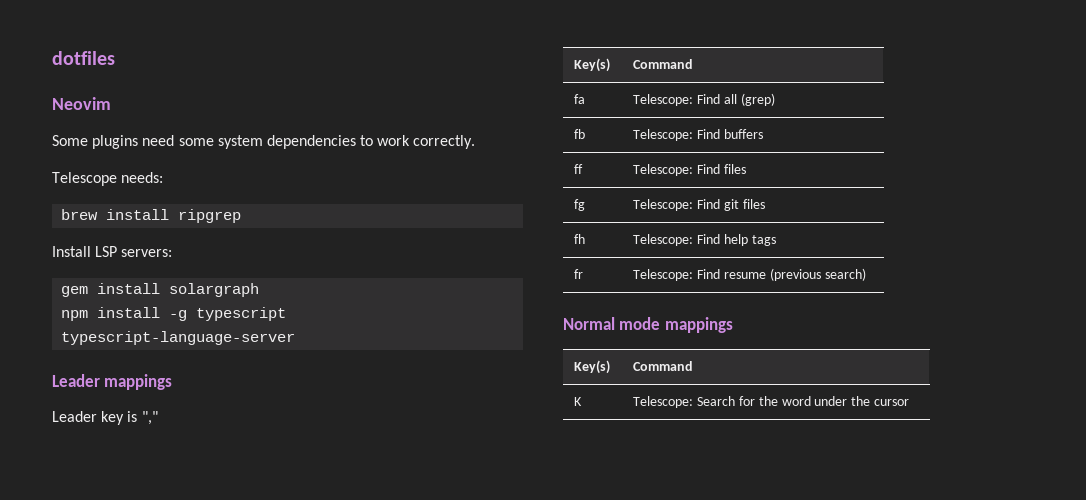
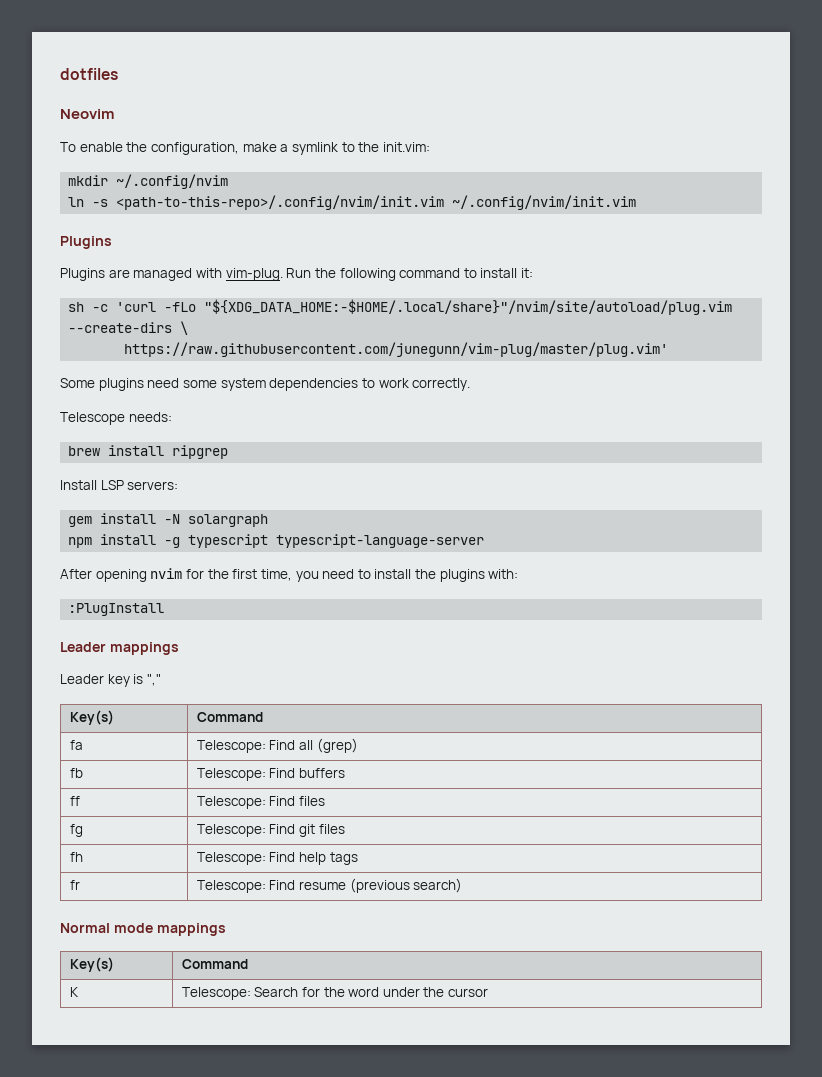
+ To enable the configuration, make a symlink to the init.vim:
+ mkdir ~/.config/nvim
+ ln -s <path-to-this-repo>/.config/nvim/init.vim ~/.config/nvim/init.vim
+ Plugins
+ Plugins are managed with vim-plug. Run the following command to install it:
+ sh -c 'curl -fLo "${XDG_DATA_HOME:-$HOME/.local/share}"/nvim/site/autoload/plug.vim --create-dirs \
+ https://raw.githubusercontent.com/junegunn/vim-plug/master/plug.vim'
- gem install solargraph
+ gem install -N solargraph
+ After opening nvim for the first time, you need to install the plugins with:
+ :PlugInstall

